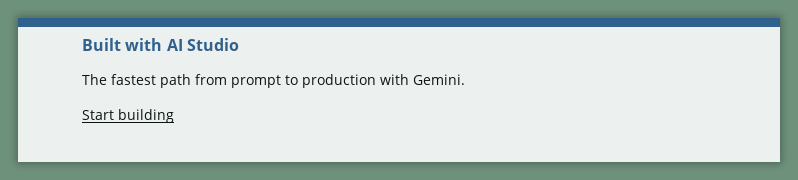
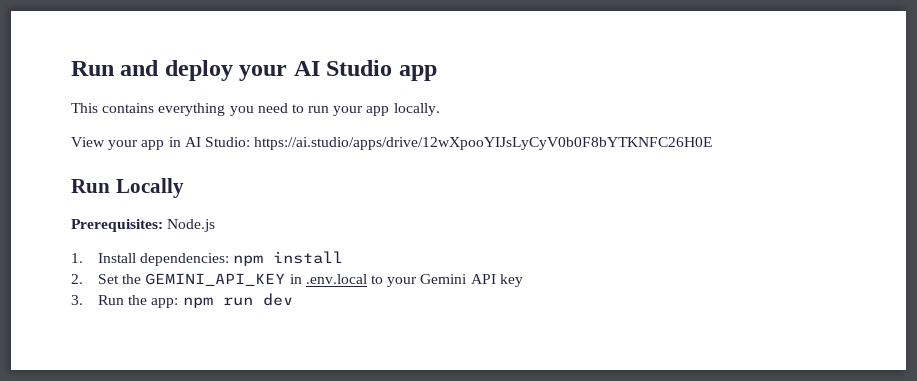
- Built with AI Studio
- The fastest path from prompt to production with Gemini.
- Start building
+ Run and deploy your AI Studio app
+ This contains everything you need to run your app locally.
+ View your app in AI Studio: https://ai.studio/apps/drive/12wXpooYIJsLyCyV0b0F8bYTKNFC26H0E
+ Run Locally
+ Prerequisites: Node.js
+ 1. Install dependencies: npm install
+ 2. Set the GEMINI_API_KEY in .env.local to your Gemini API key
+ 3. Run the app: npm run dev

